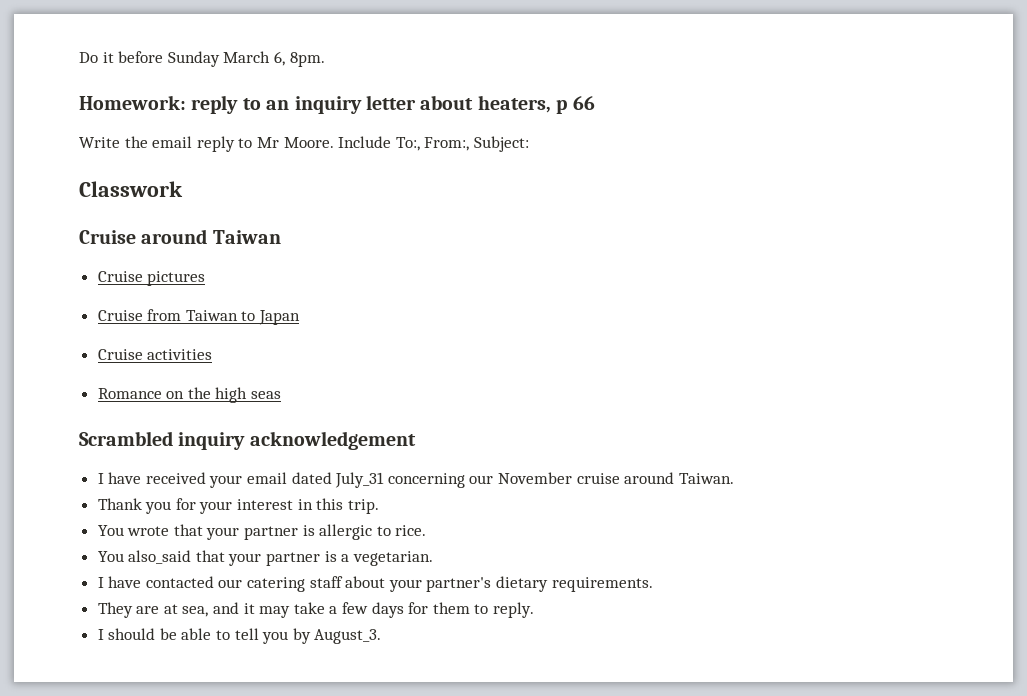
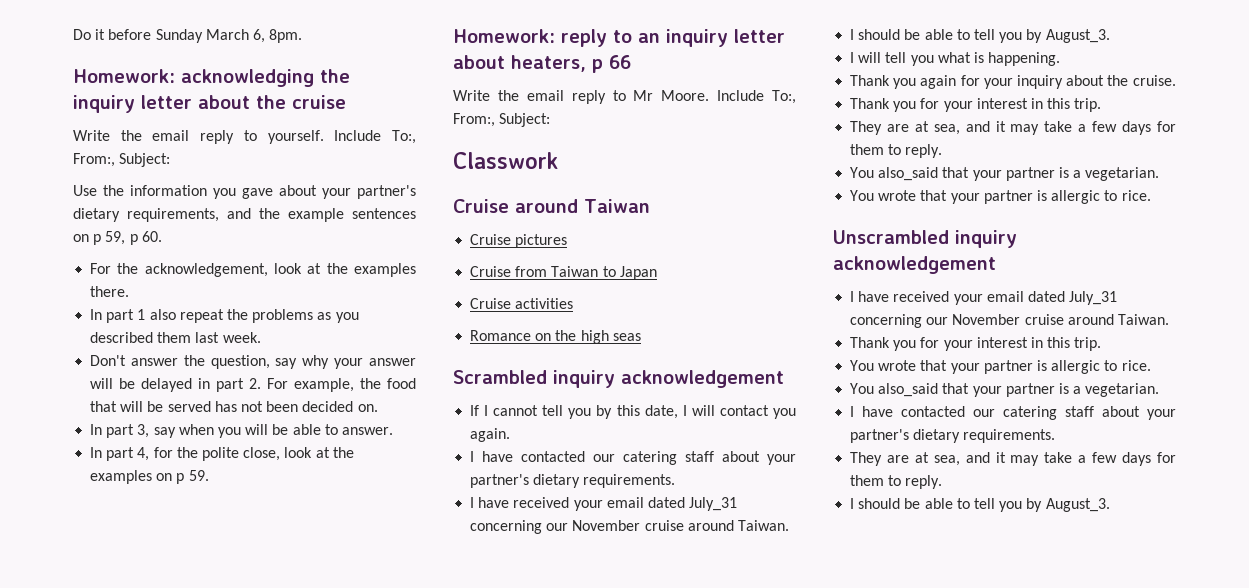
+ Homework: acknowledging the inquiry letter about the cruise
+ Write the email reply to yourself. Include To:, From:, Subject:
+ Use the information you gave about your partner's dietary requirements, and the example sentences on p 59, p 60.
+ For the acknowledgement, look at the examples there.
+ In part 1 also repeat the problems as you described them last week.
+ Don't answer the question, say why your answer will be delayed in part 2. For example, the food that will be served has not been decided on.
+ In part 3, say when you will be able to answer.
+ In part 4, for the polite close, look at the examples on p 59.
+ If I cannot tell you by this date, I will contact you again.
+ I have contacted our catering staff about your partner's dietary requirements.
+ I have received your email dated July_31 concerning our November cruise around Taiwan.
+ I should be able to tell you by August_3.
+ I will tell you what is happening.
+ Thank you again for your inquiry about the cruise.
+ Thank you for your interest in this trip.
+ They are at sea, and it may take a few days for them to reply.
+ You also_said that your partner is a vegetarian.
+ You wrote that your partner is allergic to rice.
+ Unscrambled inquiry acknowledgement

